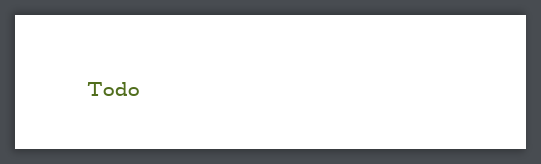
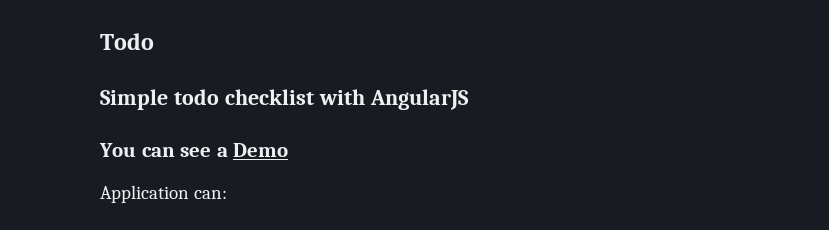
+ Simple todo checklist with AngularJS
+ You can see a Demo
+ Application can:

